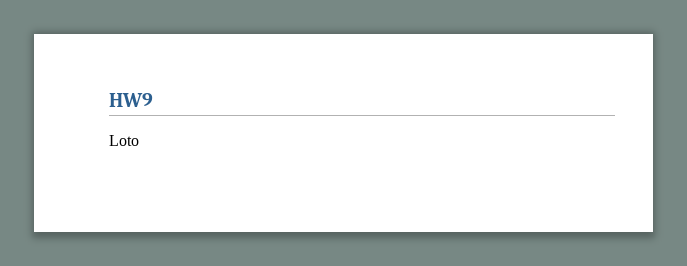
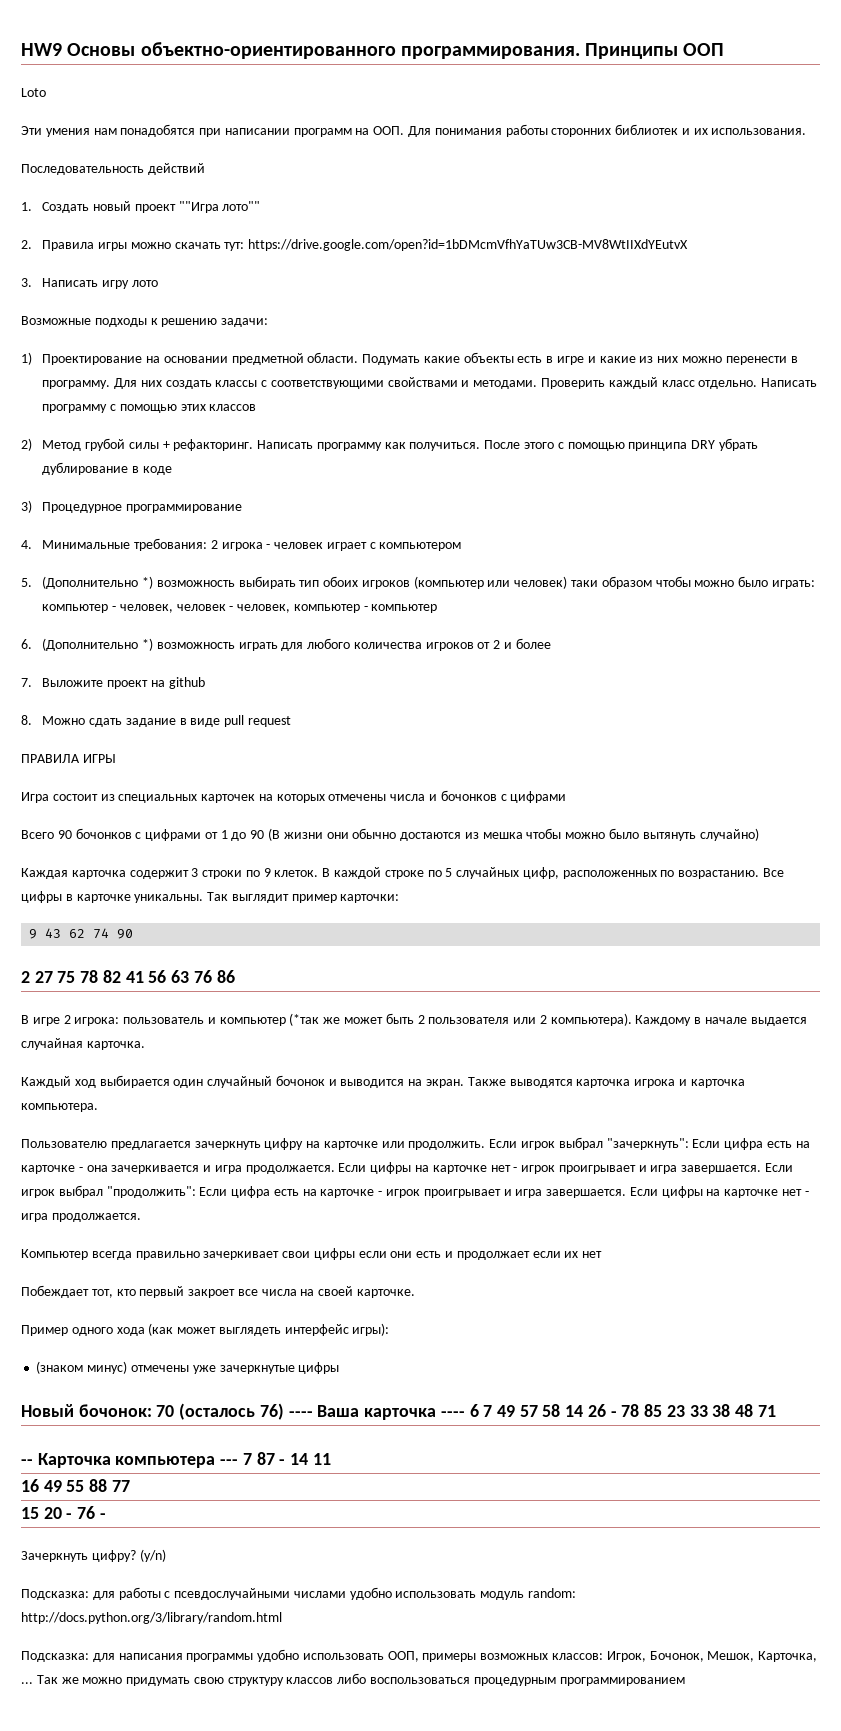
- HW9
+ HW9 Основы объектно-ориентированного программирования. Принципы ООП
  Loto
+ Эти умения нам понадобятся при написании программ на ООП. Для понимания работы сторонних библиотек и их использования.
+ Последовательность действий
+ 1. Создать новый проект ""Игра лото""
+ 2. Правила игры можно скачать тут: https://drive.google.com/open?id=1bDMcmVfhYaTUw3CB-MV8WtIIXdYEutvX
+ 3. Написать игру лото
+ Возможные подходы к решению задачи:
+ 1) Проектирование на основании предметной области. Подумать какие объекты есть в игре и какие из них можно перенести в программу. Для них создать классы с соответствующими свойствами и методами. Проверить каждый класс отдельно. Написать программу с помощью этих классов
+ 2) Метод грубой силы + рефакторинг. Написать программу как получиться. После этого с помощью принципа DRY убрать дублирование в коде
+ 3) Процедурное программирование
+ 4. Минимальные требования: 2 игрока - человек играет с компьютером
+ 5. (Дополнительно *) возможность выбирать тип обоих игроков (компьютер или человек) таки образом чтобы можно было играть: компьютер - человек, человек - человек, компьютер - компьютер
+ 6. (Дополнительно *) возможность играть для любого количества игроков от 2 и более
+ 7. Выложите проект на github
+ 8. Можно сдать задание в виде pull request
+ ПРАВИЛА ИГРЫ
+ Игра состоит из специальных карточек на которых отмечены числа и бочонков с цифрами
+ Всего 90 бочонков с цифрами от 1 до 90 (В жизни они обычно достаются из мешка чтобы можно было вытянуть случайно)
+ Каждая карточка содержит 3 строки по 9 клеток. В каждой строке по 5 случайных цифр, расположенных по возрастанию. Все цифры в карточке уникальны. Так выглядит пример карточки:
+ 9 43 62 74 90
+ 2 27 75 78 82 41 56 63 76 86
+ В игре 2 игрока: пользователь и компьютер (*так же может быть 2 пользователя или 2 компьютера). Каждому в начале выдается случайная карточка.
+ Каждый ход выбирается один случайный бочонок и выводится на экран. Также выводятся карточка игрока и карточка компьютера.
+ Пользователю предлагается зачеркнуть цифру на карточке или продолжить. Если игрок выбрал "зачеркнуть": Если цифра есть на карточке - она зачеркивается и игра продолжается. Если цифры на карточке нет - игрок проигрывает и игра завершается. Если игрок выбрал "продолжить": Если цифра есть на карточке - игрок проигрывает и игра завершается. Если цифры на карточке нет - игра продолжается.
+ Компьютер всегда правильно зачеркивает свои цифры если они есть и продолжает если их нет
+ Побеждает тот, кто первый закроет все числа на своей карточке.
+ Пример одного хода (как может выглядеть интерфейс игры):
+ (знаком минус) отмечены уже зачеркнутые цифры
+ Новый бочонок: 70 (осталось 76) ---- Ваша карточка ---- 6 7 49 57 58 14 26 - 78 85 23 33 38 48 71
+ -- Карточка компьютера --- 7 87 - 14 11
+ 16 49 55 88 77
+ 15 20 - 76 -
+ Зачеркнуть цифру? (y/n)
+ Подсказка: для работы с псевдослучайными числами удобно использовать модуль random: http://docs.python.org/3/library/random.html
+ Подсказка: для написания программы удобно использовать ООП, примеры возможных классов: Игрок, Бочонок, Мешок, Карточка, ... Так же можно придумать свою структуру классов либо воспользоваться процедурным программированием

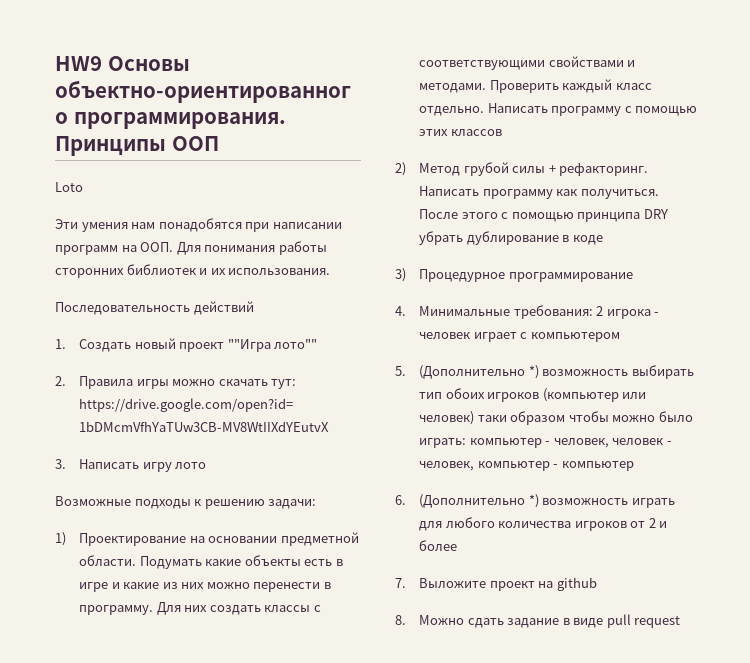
- ПРАВИЛА ИГРЫ
- Игра состоит из специальных карточек на которых отмечены числа и бочонков с цифрами
- Всего 90 бочонков с цифрами от 1 до 90 (В жизни они обычно достаются из мешка чтобы можно было вытянуть случайно)
- Каждая карточка содержит 3 строки по 9 клеток. В каждой строке по 5 случайных цифр, расположенных по возрастанию. Все цифры в карточке уникальны. Так выглядит пример карточки:
- 9 43 62 74 90
- 2 27 75 78 82 41 56 63 76 86
- В игре 2 игрока: пользователь и компьютер (*так же может быть 2 пользователя или 2 компьютера). Каждому в начале выдается случайная карточка.
- Каждый ход выбирается один случайный бочонок и выводится на экран. Также выводятся карточка игрока и карточка компьютера.
- Пользователю предлагается зачеркнуть цифру на карточке или продолжить. Если игрок выбрал "зачеркнуть": Если цифра есть на карточке - она зачеркивается и игра продолжается. Если цифры на карточке нет - игрок проигрывает и игра завершается. Если игрок выбрал "продолжить": Если цифра есть на карточке - игрок проигрывает и игра завершается. Если цифры на карточке нет - игра продолжается.
- Компьютер всегда правильно зачеркивает свои цифры если они есть и продолжает если их нет
- Побеждает тот, кто первый закроет все числа на своей карточке.
- Пример одного хода (как может выглядеть интерфейс игры):
- (знаком минус) отмечены уже зачеркнутые цифры
- Новый бочонок: 70 (осталось 76) ---- Ваша карточка ---- 6 7 49 57 58 14 26 - 78 85 23 33 38 48 71
- -- Карточка компьютера --- 7 87 - 14 11
- 16 49 55 88 77
- 15 20 - 76 -
- Зачеркнуть цифру? (y/n)
- Подсказка: для работы с псевдослучайными числами удобно использовать модуль random: http://docs.python.org/3/library/random.html
- Подсказка: для написания программы удобно использовать ООП, примеры возможных классов: Игрок, Бочонок, Мешок, Карточка, ... Так же можно придумать свою структуру классов либо воспользоваться процедурным программированием

